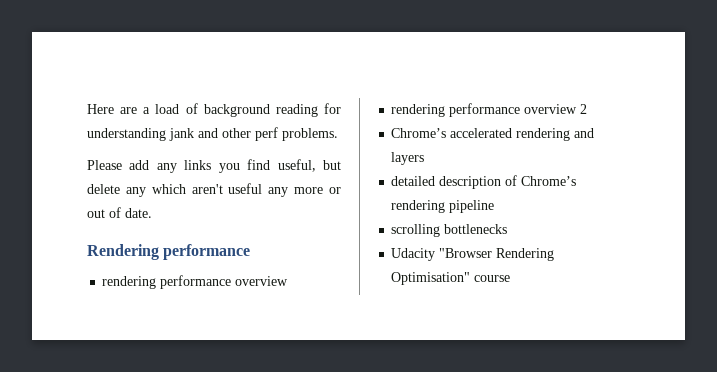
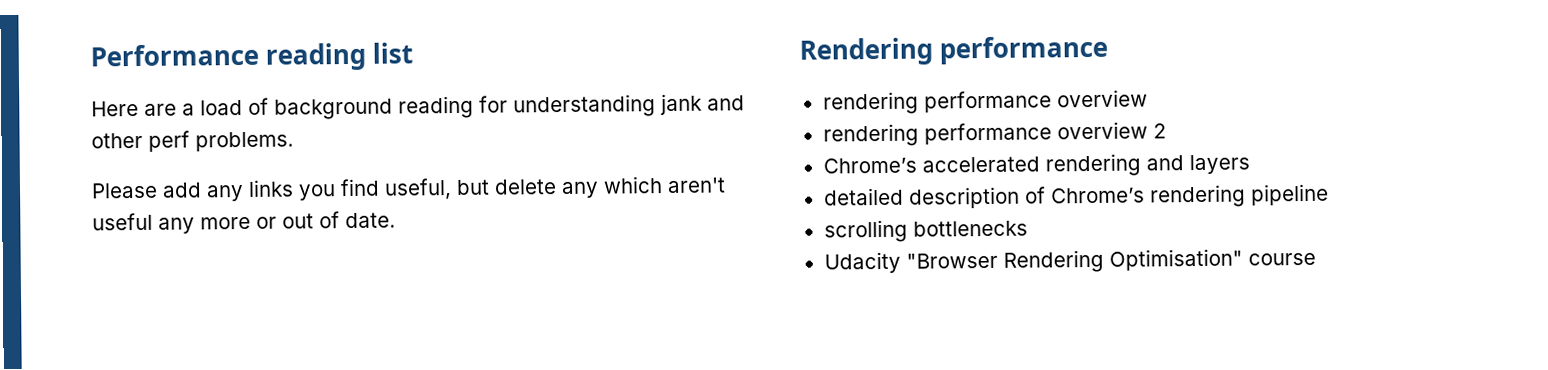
+ Performance reading list

